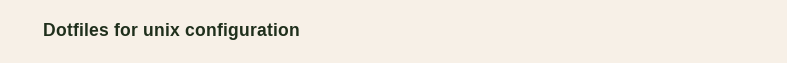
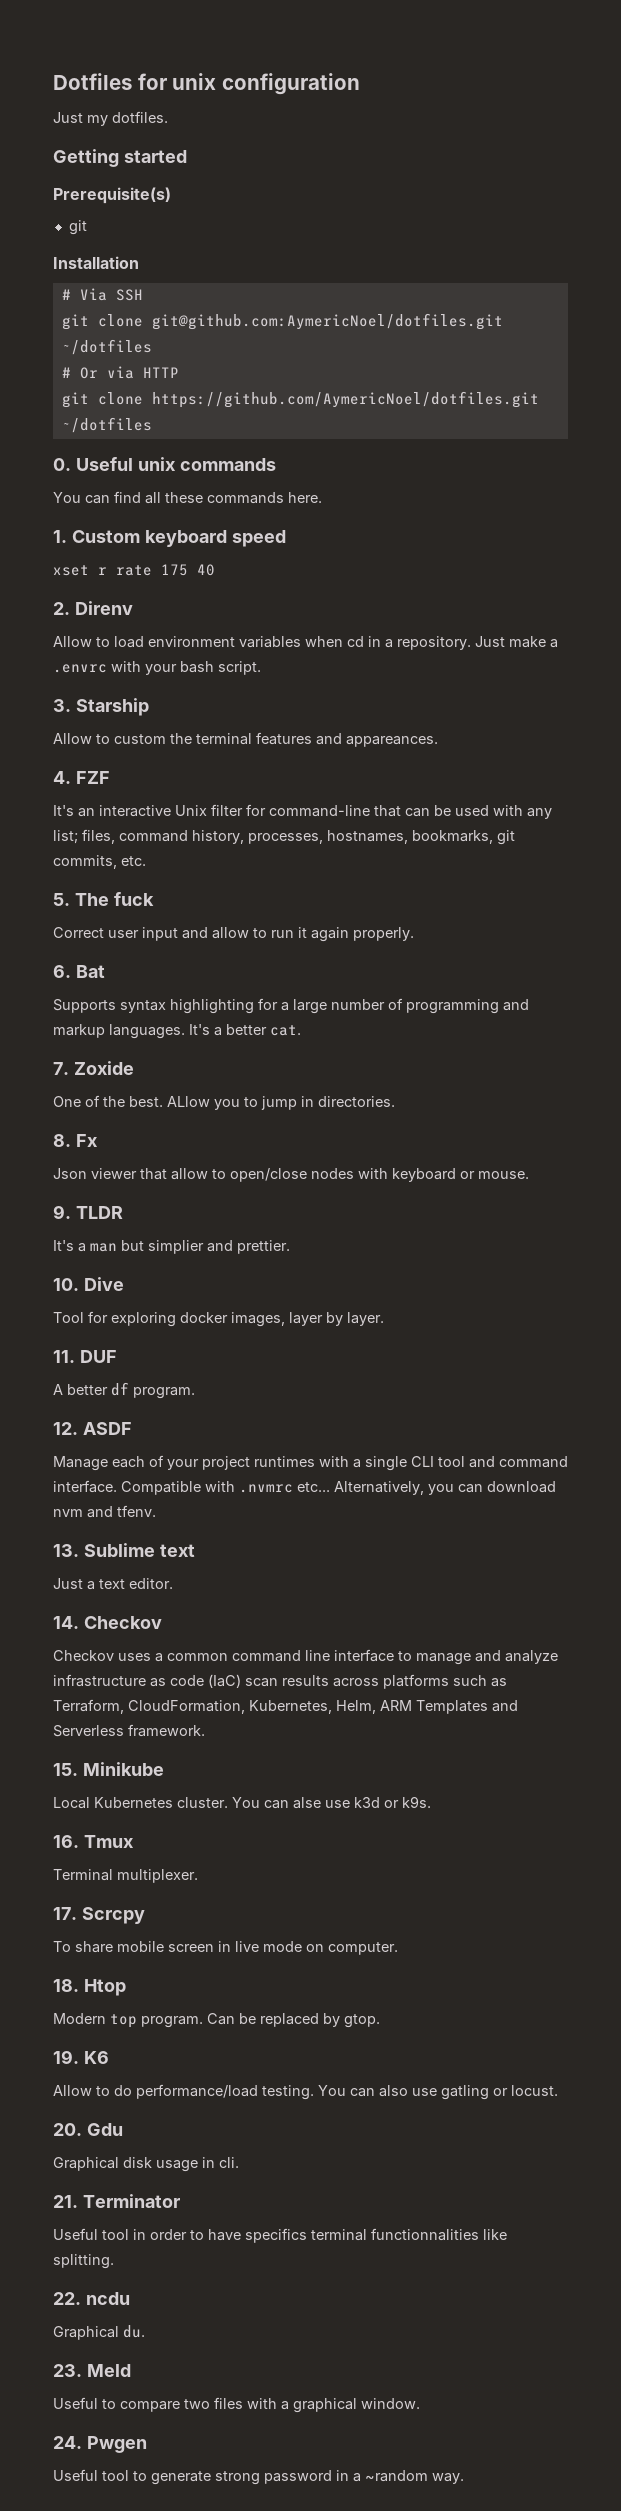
+ Just my dotfiles.
+ Getting started
+ Prerequisite(s)
+ git
+ Installation
+ # Via SSH
+ git clone git@github.com:AymericNoel/dotfiles.git ~/dotfiles
+ # Or via HTTP
+ git clone https://github.com/AymericNoel/dotfiles.git ~/dotfiles
+ 0. Useful unix commands
+ You can find all these commands here.
+ 1. Custom keyboard speed
+ xset r rate 175 40
+ 2. Direnv
+ Allow to load environment variables when cd in a repository. Just make a .envrc with your bash script.
+ 3. Starship
+ Allow to custom the terminal features and appareances.
+ 4. FZF
+ It's an interactive Unix filter for command-line that can be used with any list; files, command history, processes, hostnames, bookmarks, git commits, etc.
+ 5. The fuck
+ Correct user input and allow to run it again properly.
+ 6. Bat
+ Supports syntax highlighting for a large number of programming and markup languages. It's a better cat.
+ 7. Zoxide
+ One of the best. ALlow you to jump in directories.
+ 8. Fx
+ Json viewer that allow to open/close nodes with keyboard or mouse.
+ 9. TLDR
+ It's a man but simplier and prettier.
+ 10. Dive
+ Tool for exploring docker images, layer by layer.
+ 11. DUF
+ A better df program.
+ 12. ASDF
+ Manage each of your project runtimes with a single CLI tool and command interface. Compatible with .nvmrc etc... Alternatively, you can download nvm and tfenv.
+ 13. Sublime text
+ Just a text editor.
+ 14. Checkov
+ Checkov uses a common command line interface to manage and analyze infrastructure as code (IaC) scan results across platforms such as Terraform, CloudFormation, Kubernetes, Helm, ARM Templates and Serverless framework.
+ 15. Minikube
+ Local Kubernetes cluster. You can alse use k3d or k9s.
+ 16. Tmux
+ Terminal multiplexer.
+ 17. Scrcpy
+ To share mobile screen in live mode on computer.
+ 18. Htop
+ Modern top program. Can be replaced by gtop.
+ 19. K6
+ Allow to do performance/load testing. You can also use gatling or locust.
+ 20. Gdu
+ Graphical disk usage in cli.
+ 21. Terminator
+ Useful tool in order to have specifics terminal functionnalities like splitting.
+ 22. ncdu
+ Graphical du.
+ 23. Meld
+ Useful to compare two files with a graphical window.
+ 24. Pwgen
+ Useful tool to generate strong password in a ~random way.

